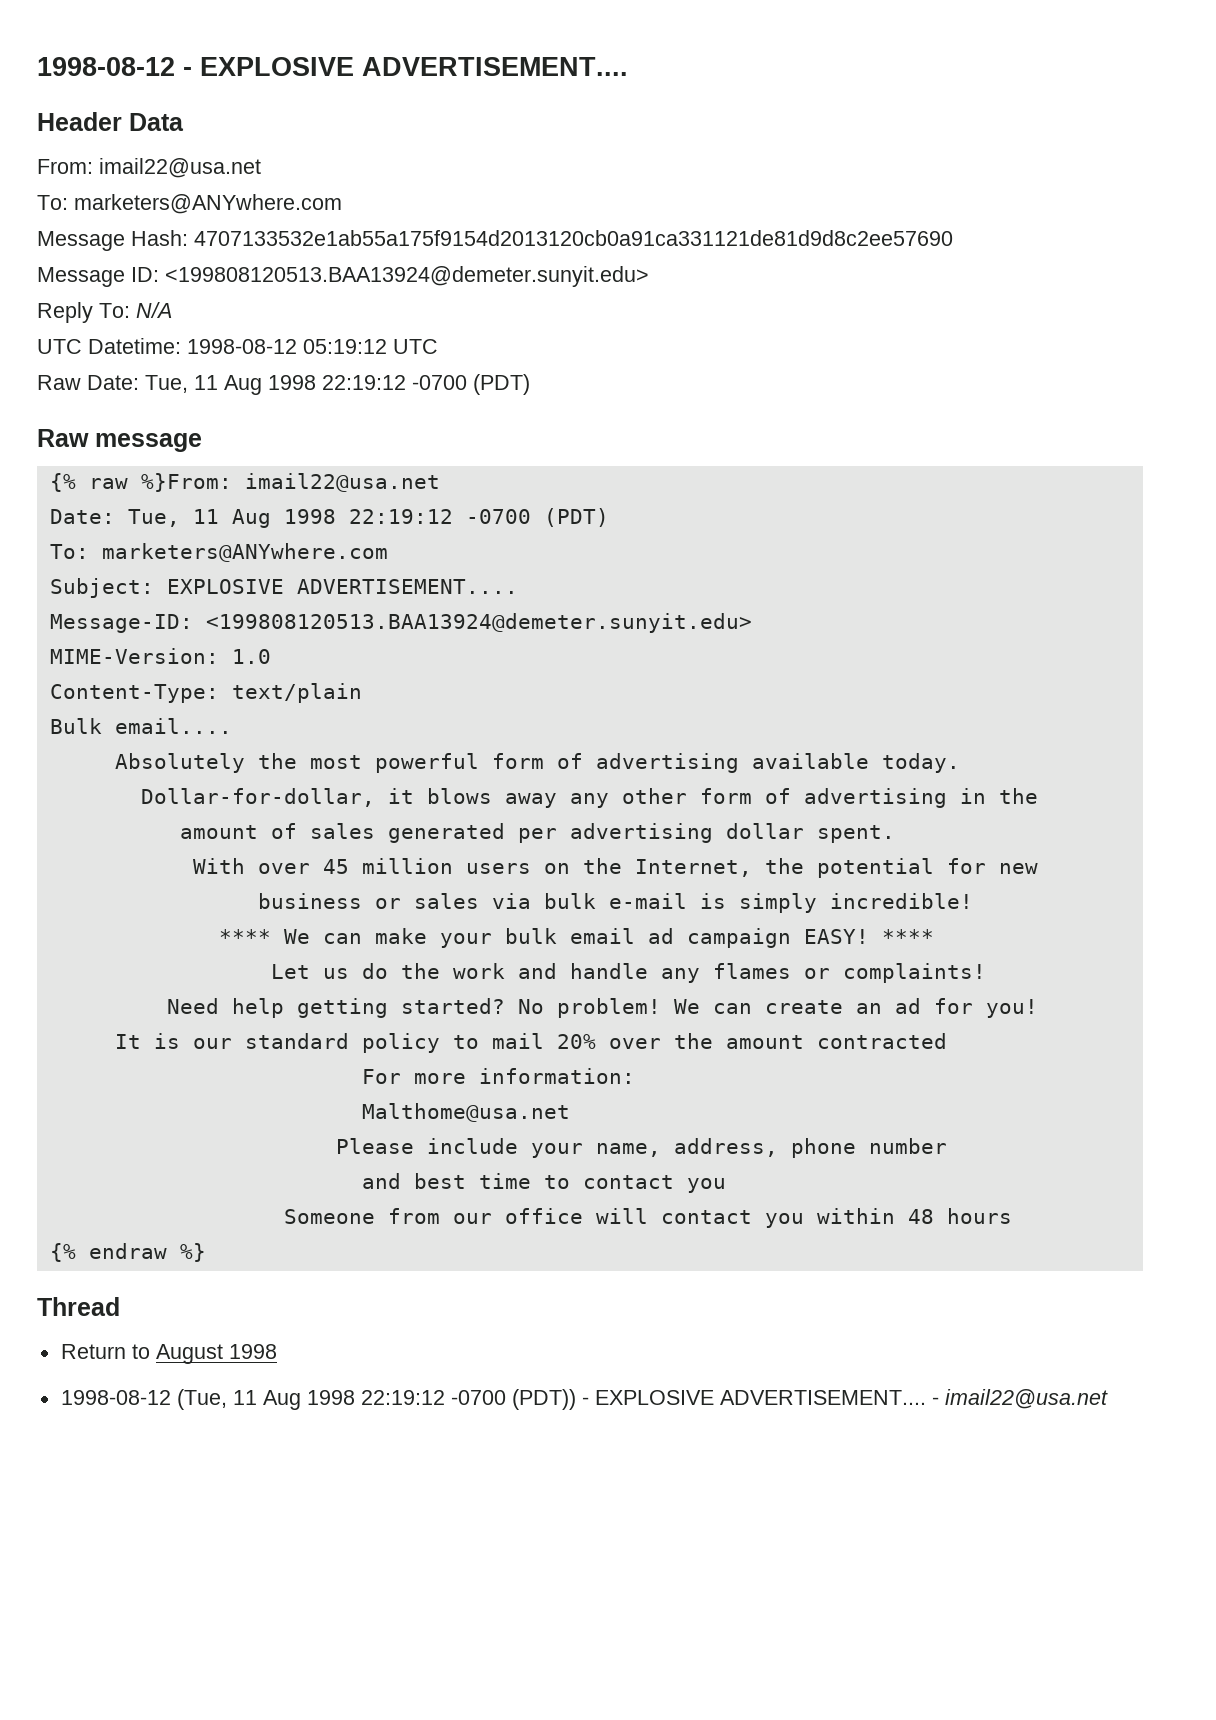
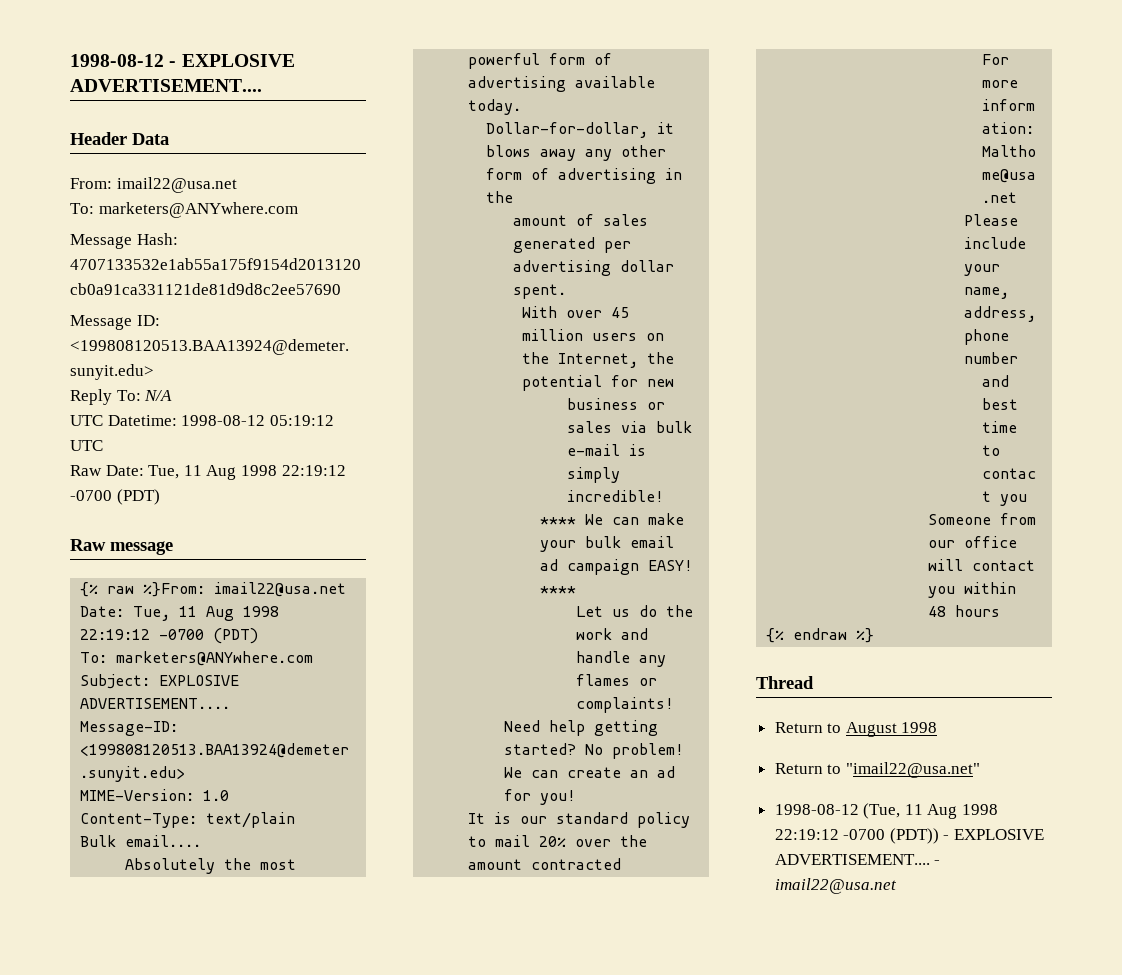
+ Return to "imail22@usa.net"

